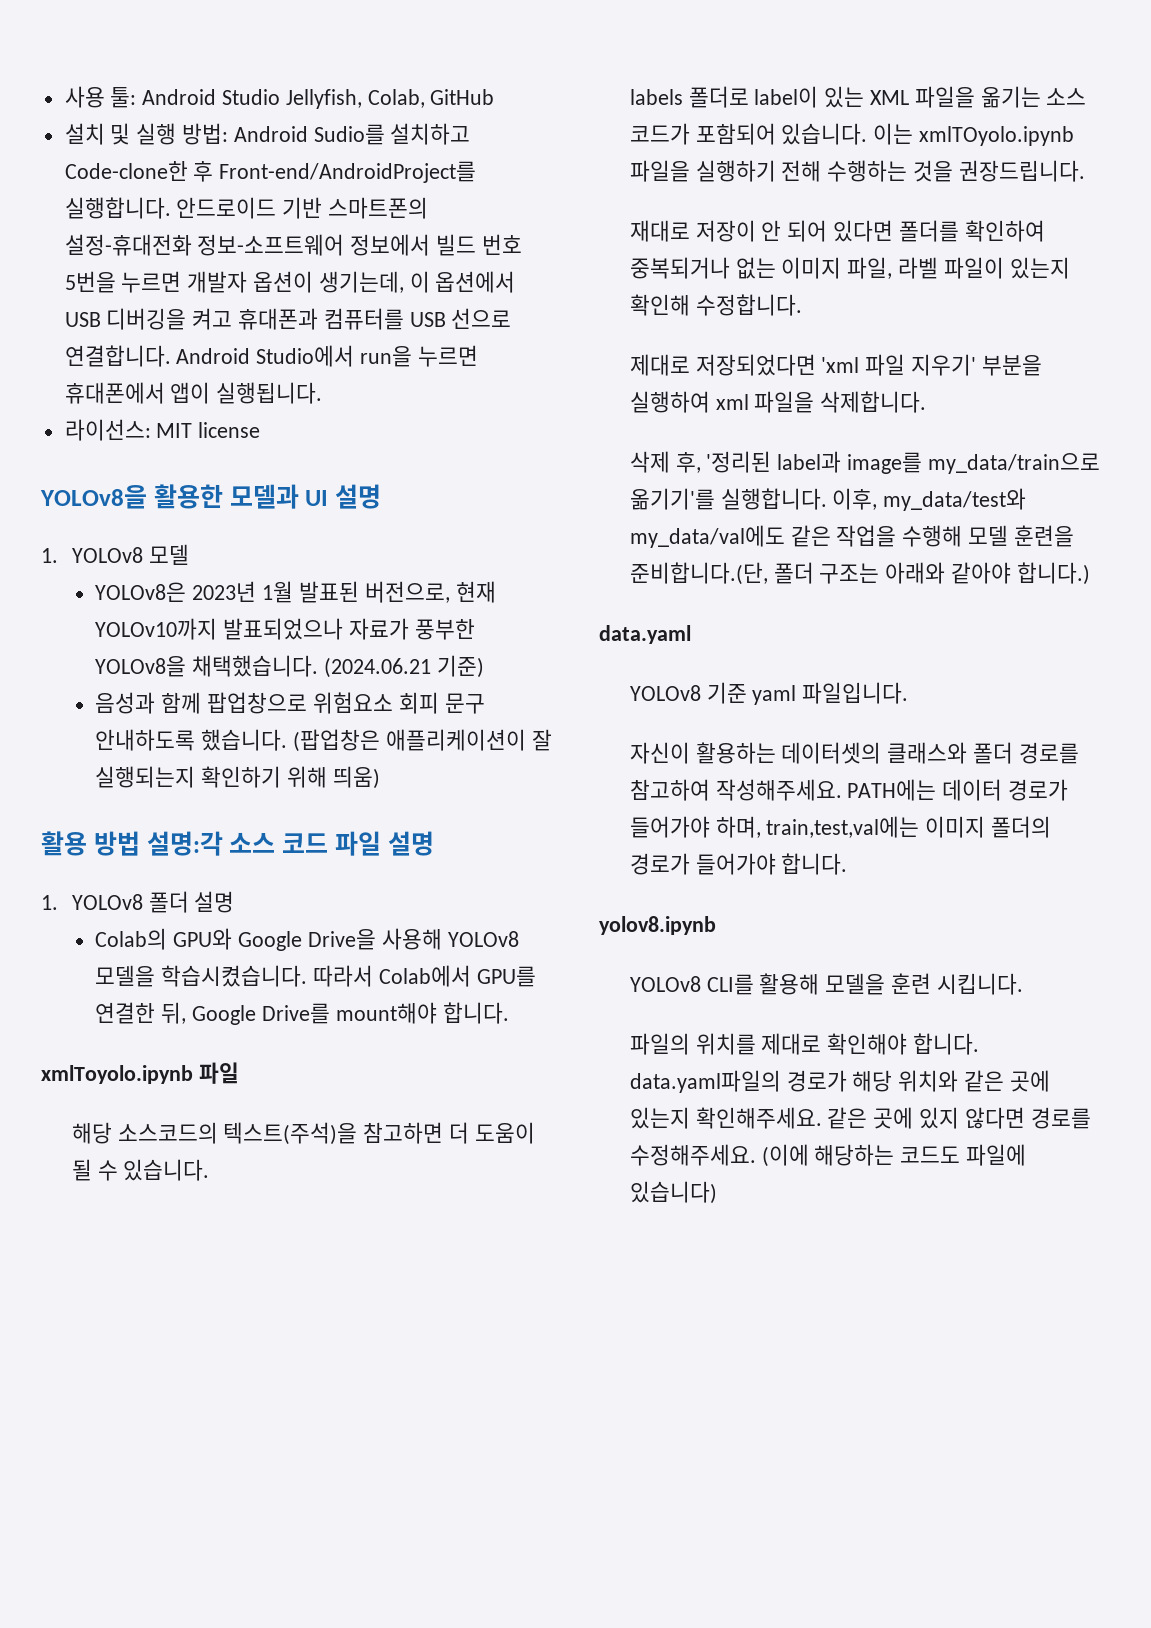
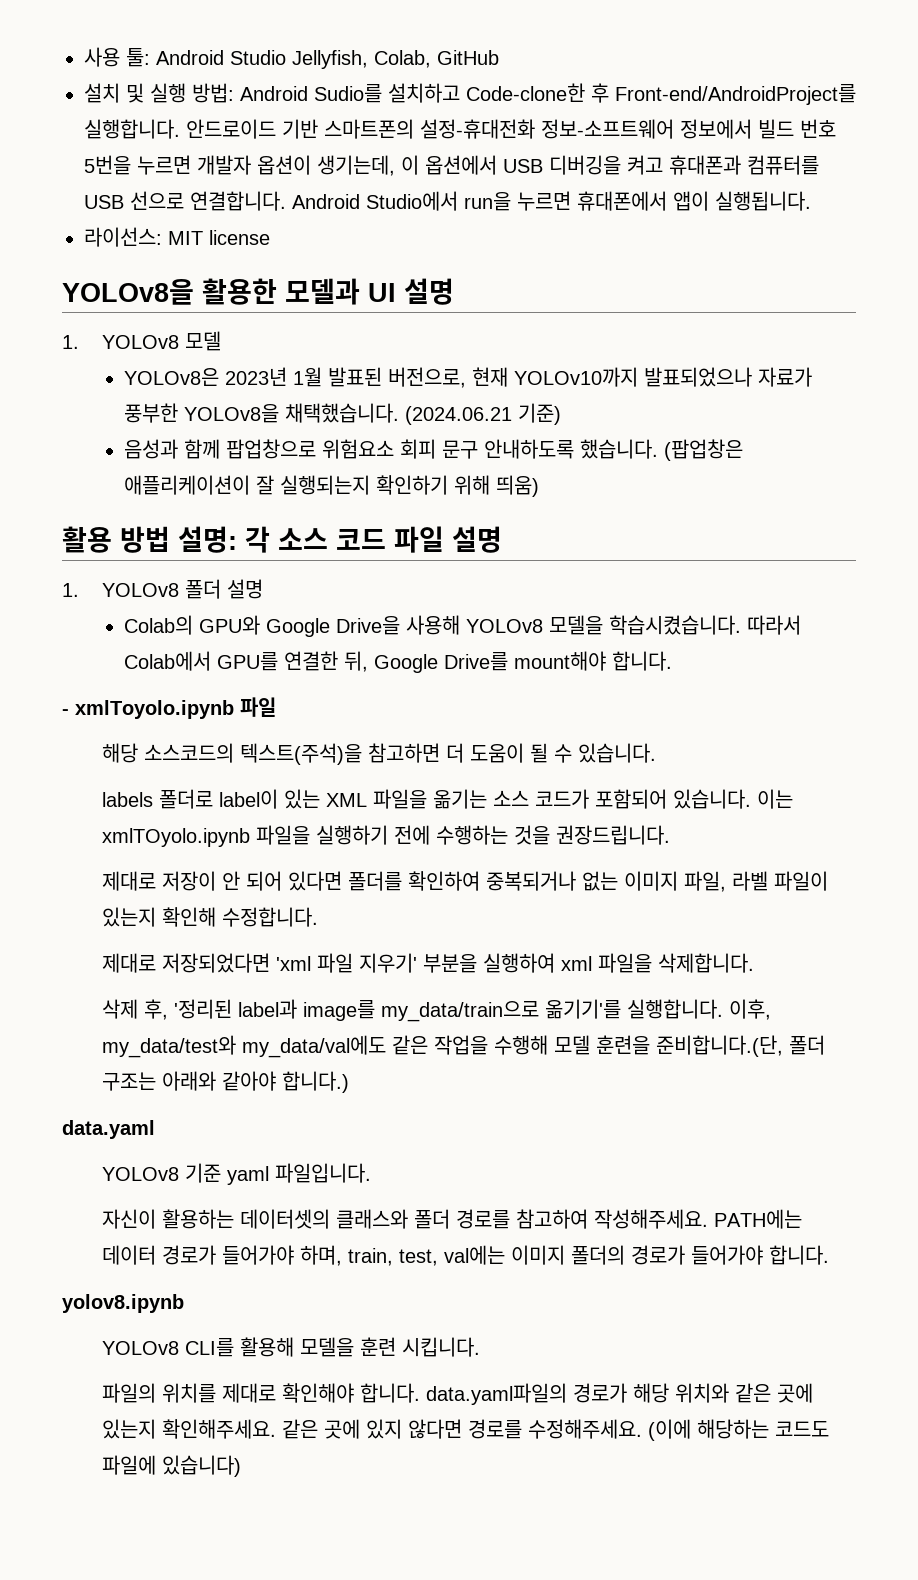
- 활용 방법 설명:각 소스 코드 파일 설명
+ 활용 방법 설명: 각 소스 코드 파일 설명
- xmlToyolo.ipynb 파일
+ - xmlToyolo.ipynb 파일
- 이는 xmlTOyolo.ipynb 파일을 실행하기 전해 수행하는 것을 권장드립니다.
+ 이는 xmlTOyolo.ipynb 파일을 실행하기 전에 수행하는 것을 권장드립니다.
- 재대로 저장이 안 되어 있다면 폴더를 확인하여 중복되거나 없는 이미지 파일, 라벨 파일이 있는지 확인해 수정합니다.
+ 제대로 저장이 안 되어 있다면 폴더를 확인하여 중복되거나 없는 이미지 파일, 라벨 파일이 있는지 확인해 수정합니다.
- PATH에는 데이터 경로가 들어가야 하며, train,test,val에는 이미지 폴더의 경로가 들어가야 합니다.
+ PATH에는 데이터 경로가 들어가야 하며, train, test, val에는 이미지 폴더의 경로가 들어가야 합니다.

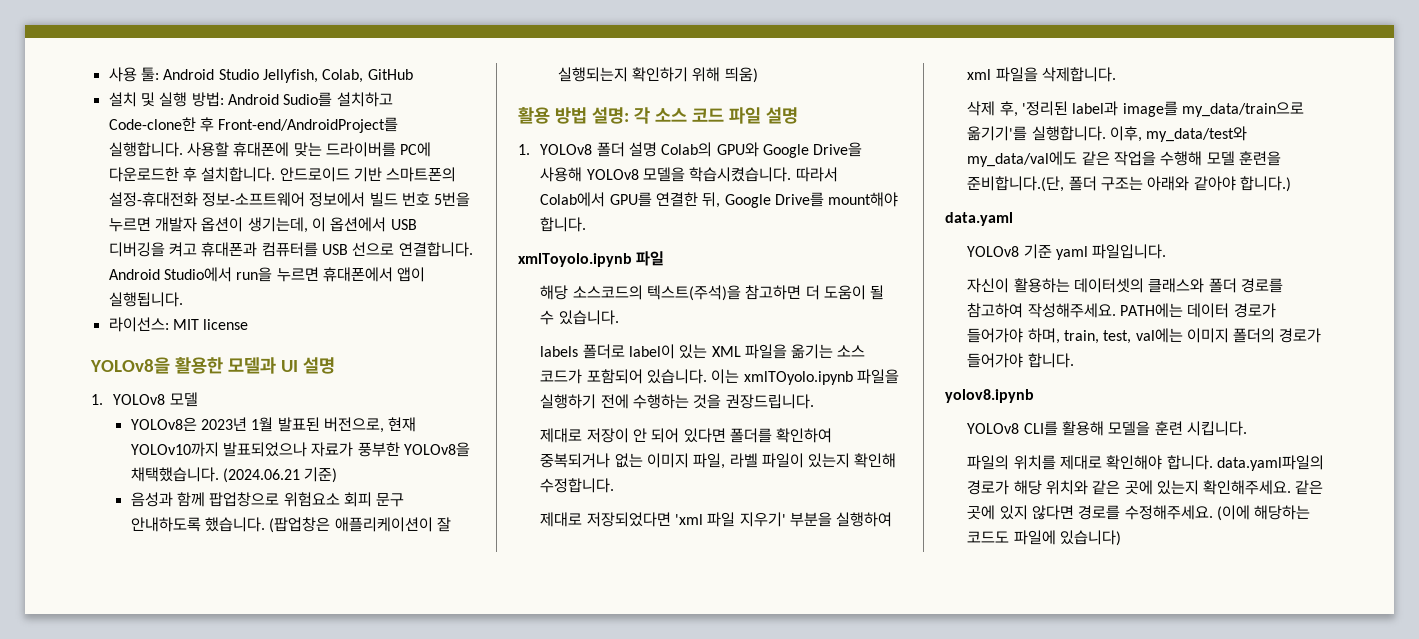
+ 사용할 휴대폰에 맞는 드라이버를 PC에 다운로드한 후 설치합니다.
- 1. YOLOv8 폴더 설명
- Colab의 GPU와 Google Drive을 사용해 YOLOv8 모델을 학습시켰습니다.
+ 1. YOLOv8 폴더 설명 Colab의 GPU와 Google Drive을 사용해 YOLOv8 모델을 학습시켰습니다.
- - xmlToyolo.ipynb 파일
+ xmlToyolo.ipynb 파일

